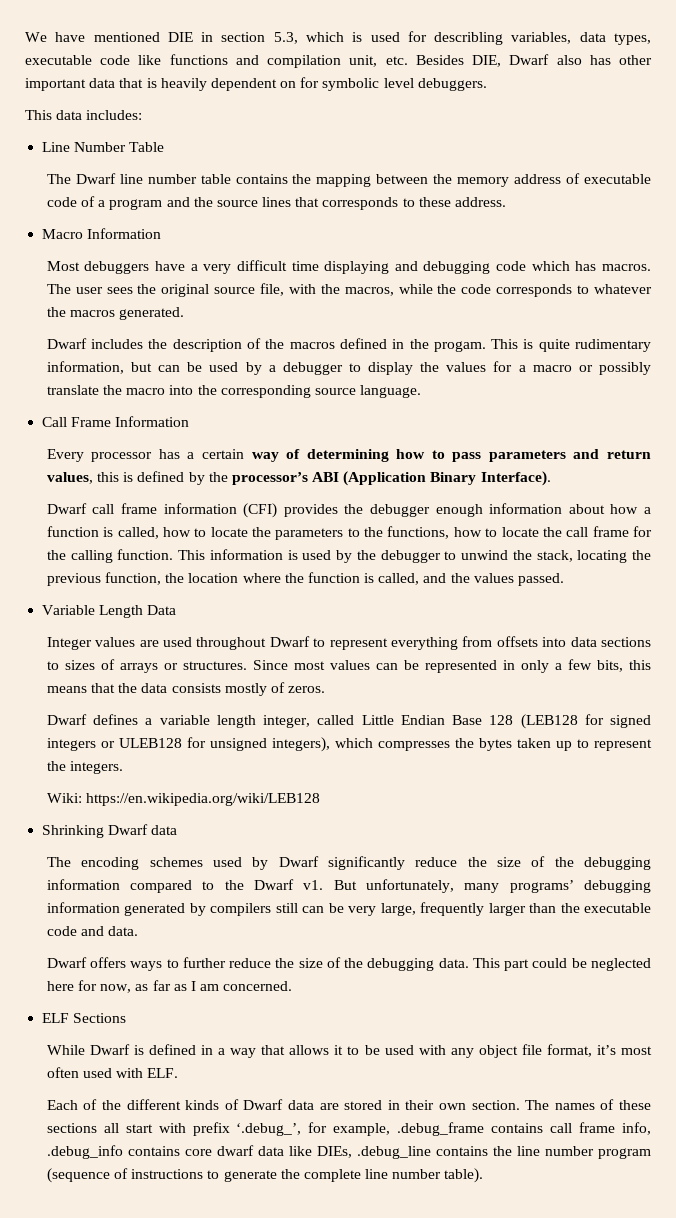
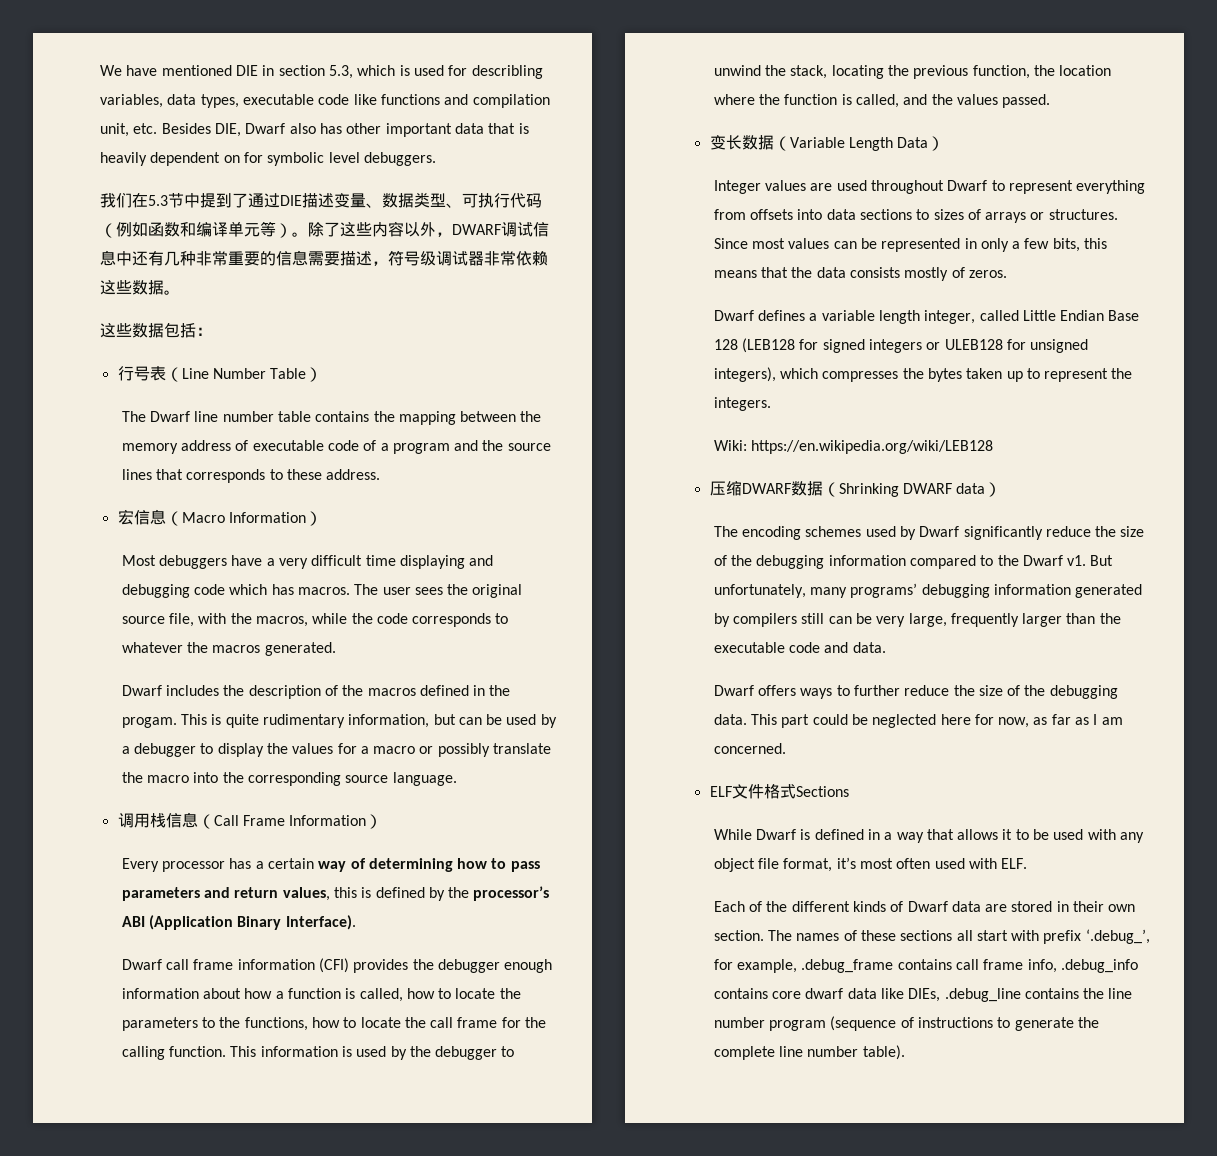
- This data includes:
- Line Number Table
+ 我们在5.3节中提到了通过DIE描述变量、数据类型、可执行代码（例如函数和编译单元等）。除了这些内容以外，DWARF调试信息中还有几种非常重要的信息需要描述，符号级调试器非常依赖这些数据。
+ 这些数据包括：
+ 行号表（Line Number Table）
- Macro Information
+ 宏信息（Macro Information）
- Call Frame Information
+ 调用栈信息（Call Frame Information）
- Variable Length Data
+ 变长数据（Variable Length Data）
- Shrinking Dwarf data
+ 压缩DWARF数据（Shrinking DWARF data）
- ELF Sections
+ ELF文件格式Sections

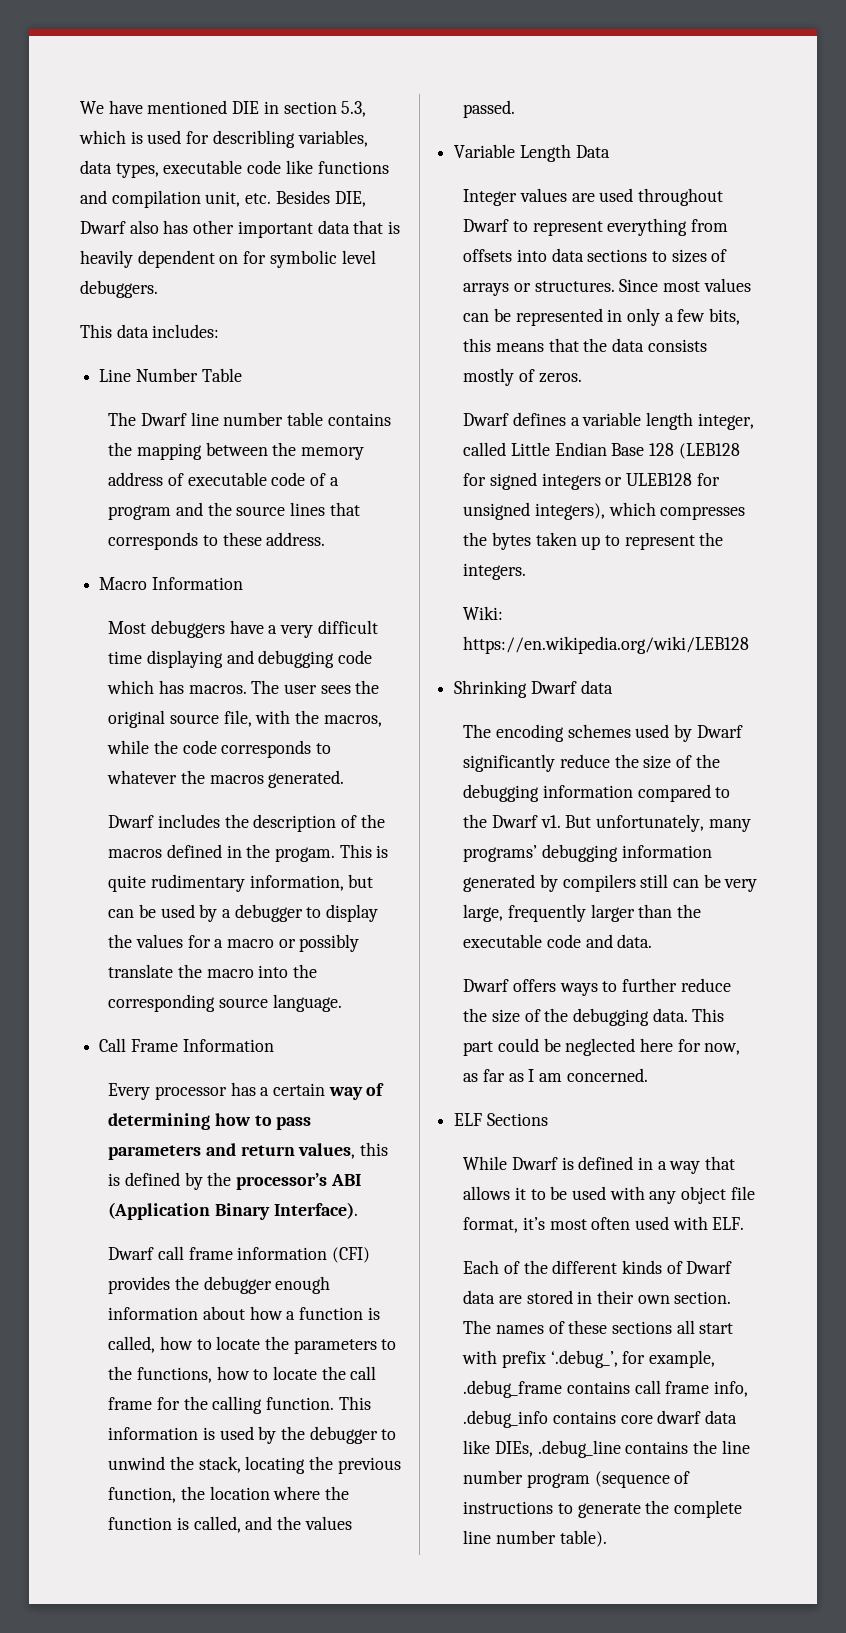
- 我们在5.3节中提到了通过DIE描述变量、数据类型、可执行代码（例如函数和编译单元等）。除了这些内容以外，DWARF调试信息中还有几种非常重要的信息需要描述，符号级调试器非常依赖这些数据。
- 这些数据包括：
- 行号表（Line Number Table）
+ This data includes:
+ Line Number Table
- 宏信息（Macro Information）
+ Macro Information
- 调用栈信息（Call Frame Information）
+ Call Frame Information
- 变长数据（Variable Length Data）
+ Variable Length Data
- 压缩DWARF数据（Shrinking DWARF data）
+ Shrinking Dwarf data
- ELF文件格式Sections
+ ELF Sections

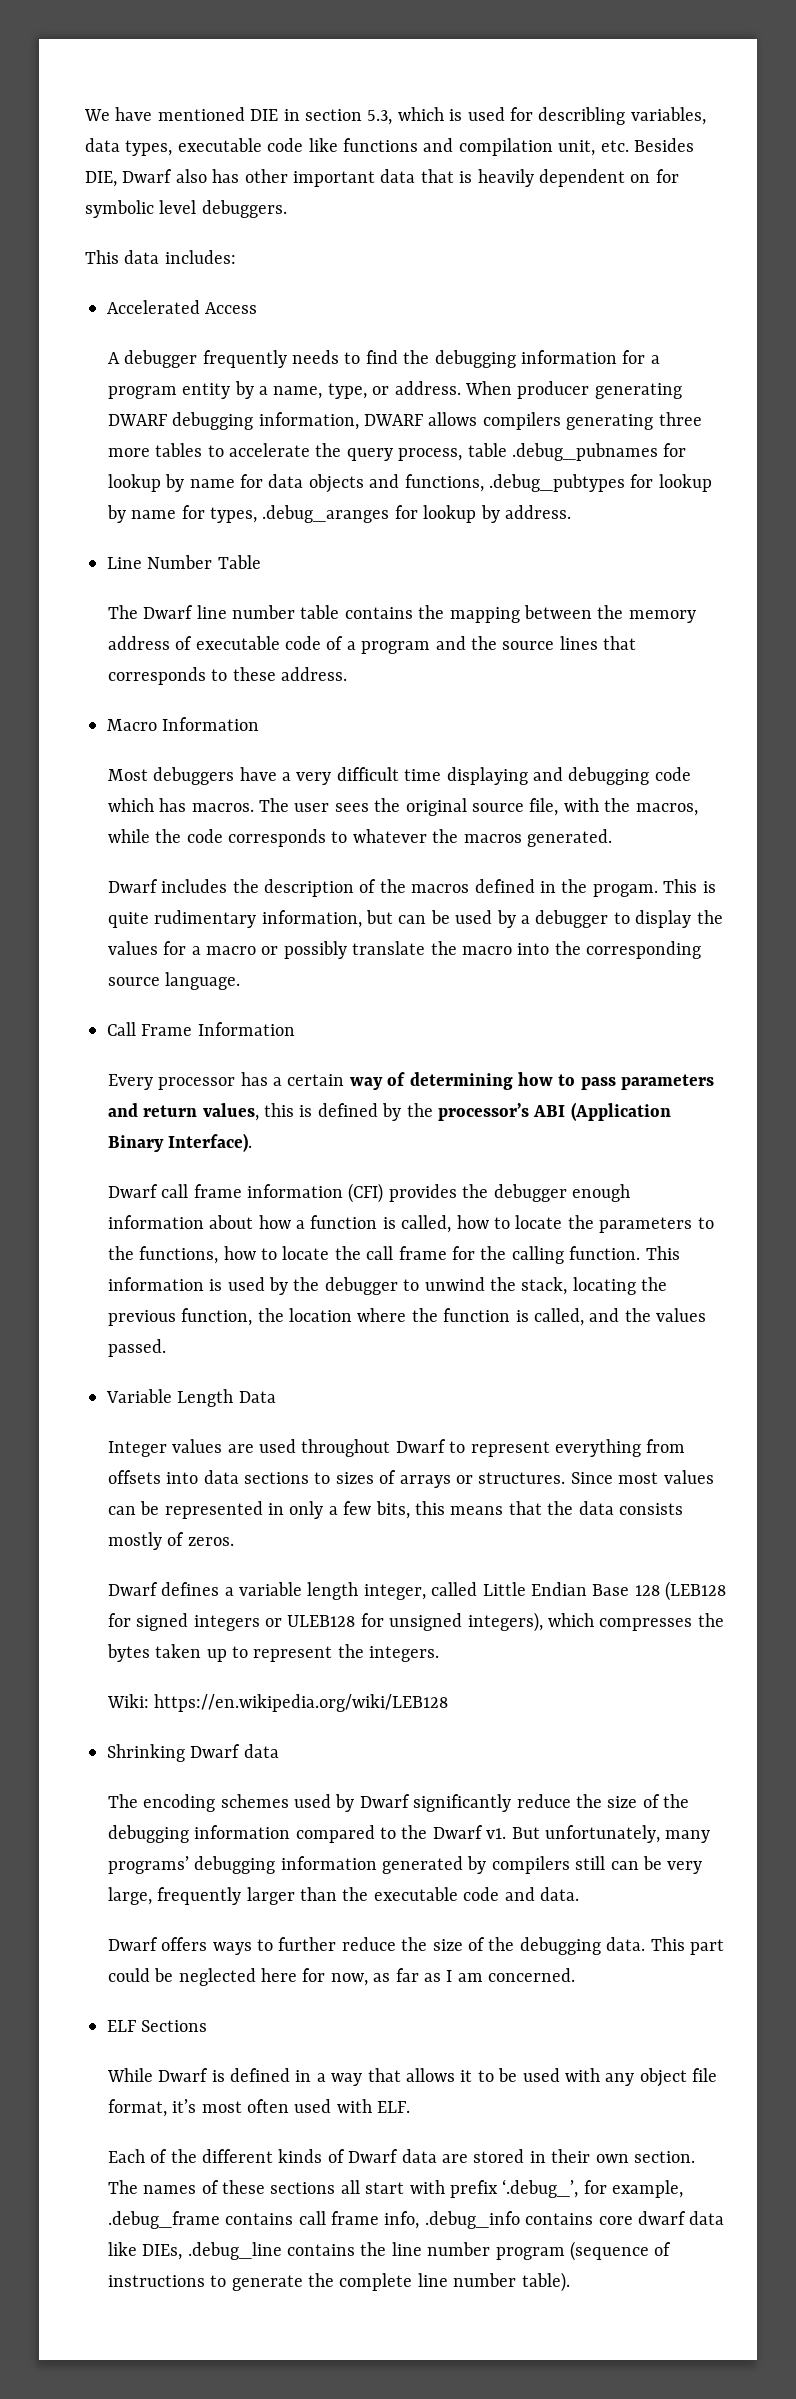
+ Accelerated Access
+ A debugger frequently needs to find the debugging information for a program entity by a name, type, or address. When producer generating DWARF debugging information, DWARF allows compilers generating three more tables to accelerate the query process, table .debug_pubnames for lookup by name for data objects and functions, .debug_pubtypes for lookup by name for types, .debug_aranges for lookup by address.

